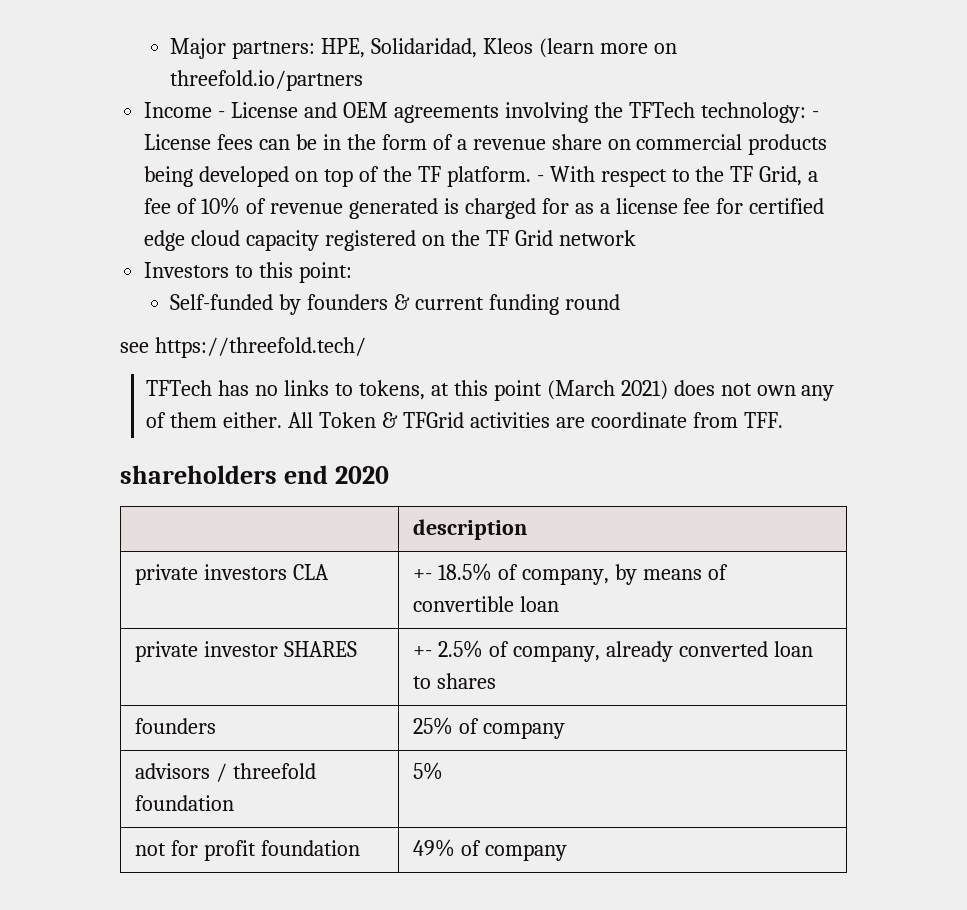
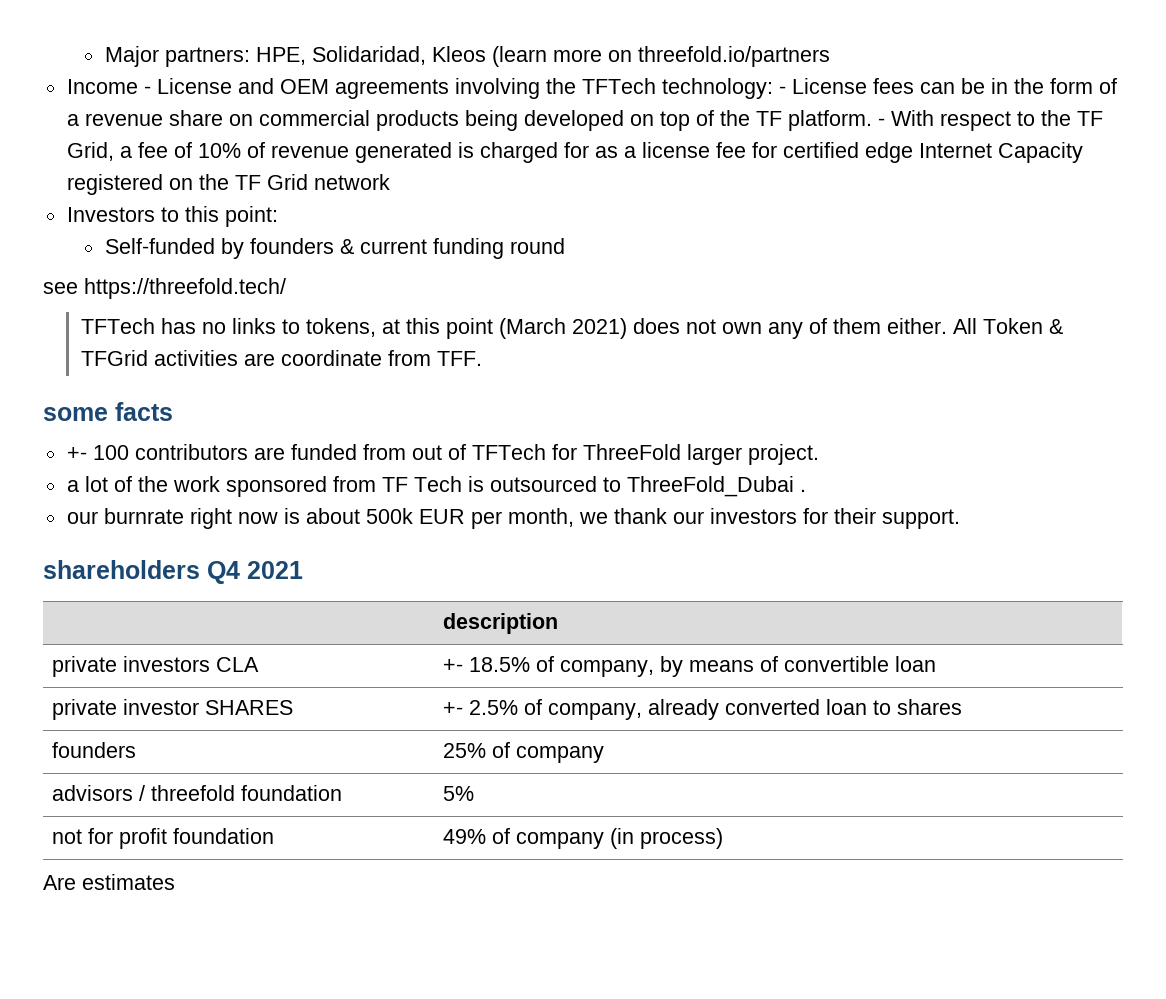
- - With respect to the TF Grid, a fee of 10% of revenue generated is charged for as a license fee for certified edge cloud capacity registered on the TF Grid network
+ - With respect to the TF Grid, a fee of 10% of revenue generated is charged for as a license fee for certified edge Internet Capacity registered on the TF Grid network
+ some facts
+ +- 100 contributors are funded from out of TFTech for ThreeFold larger project.
+ a lot of the work sponsored from TF Tech is outsourced to ThreeFold_Dubai .
+ our burnrate right now is about 500k EUR per month, we thank our investors for their support.
- shareholders end 2020
+ shareholders Q4 2021
- not for profit foundation | 49% of company
+ not for profit foundation | 49% of company (in process)
+ Are estimates

